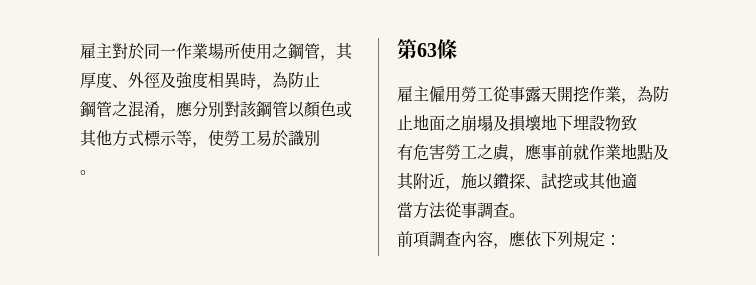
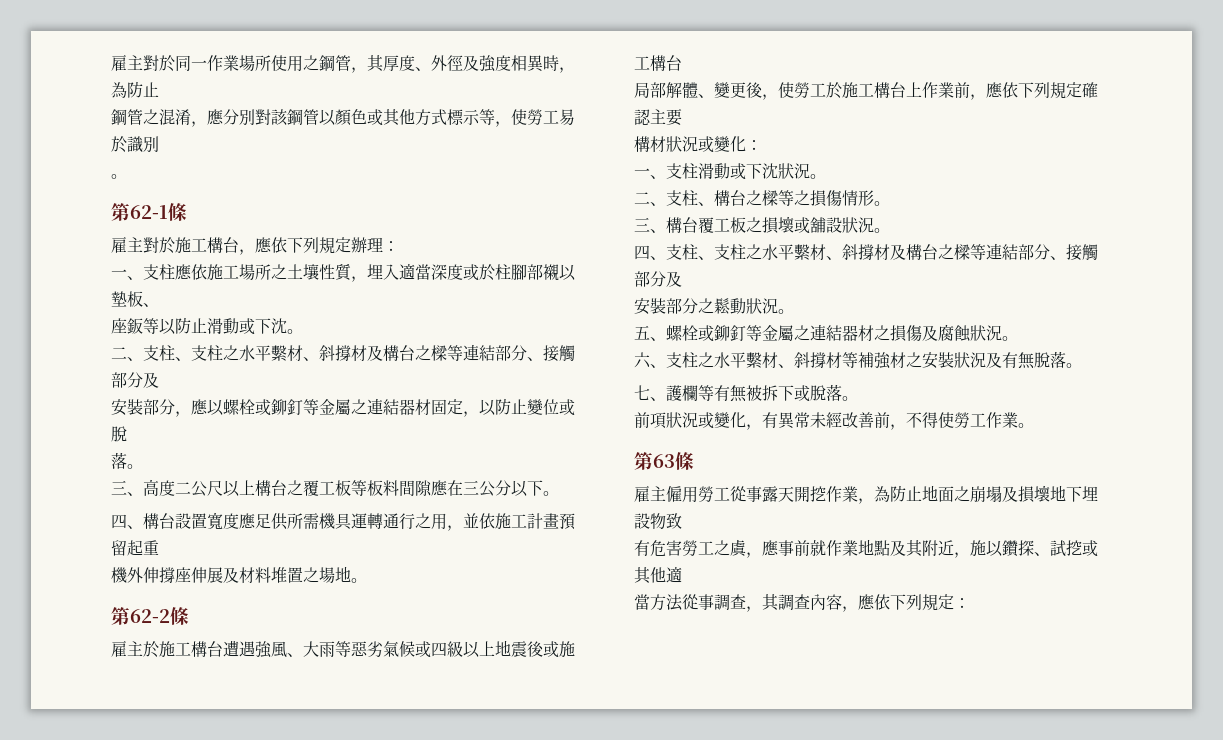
+ 第62-1條
+ 雇主對於施工構台，應依下列規定辦理：
+ 一、支柱應依施工場所之土壤性質，埋入適當深度或於柱腳部襯以墊板、
+ 座鈑等以防止滑動或下沈。
+ 二、支柱、支柱之水平繫材、斜撐材及構台之樑等連結部分、接觸部分及
+ 安裝部分，應以螺栓或鉚釘等金屬之連結器材固定，以防止變位或脫
+ 落。
+ 三、高度二公尺以上構台之覆工板等板料間隙應在三公分以下。
+ 四、構台設置寬度應足供所需機具運轉通行之用，並依施工計畫預留起重
+ 機外伸撐座伸展及材料堆置之場地。
+ 第62-2條
+ 雇主於施工構台遭遇強風、大雨等惡劣氣候或四級以上地震後或施工構台
+ 局部解體、變更後，使勞工於施工構台上作業前，應依下列規定確認主要
+ 構材狀況或變化：
+ 一、支柱滑動或下沈狀況。
+ 二、支柱、構台之樑等之損傷情形。
+ 三、構台覆工板之損壞或舖設狀況。
+ 四、支柱、支柱之水平繫材、斜撐材及構台之樑等連結部分、接觸部分及
+ 安裝部分之鬆動狀況。
+ 五、螺栓或鉚釘等金屬之連結器材之損傷及腐蝕狀況。
+ 六、支柱之水平繫材、斜撐材等補強材之安裝狀況及有無脫落。
+ 七、護欄等有無被拆下或脫落。
+ 前項狀況或變化，有異常未經改善前，不得使勞工作業。
- 當方法從事調查。
- 前項調查內容，應依下列規定：
+ 當方法從事調查，其調查內容，應依下列規定：

